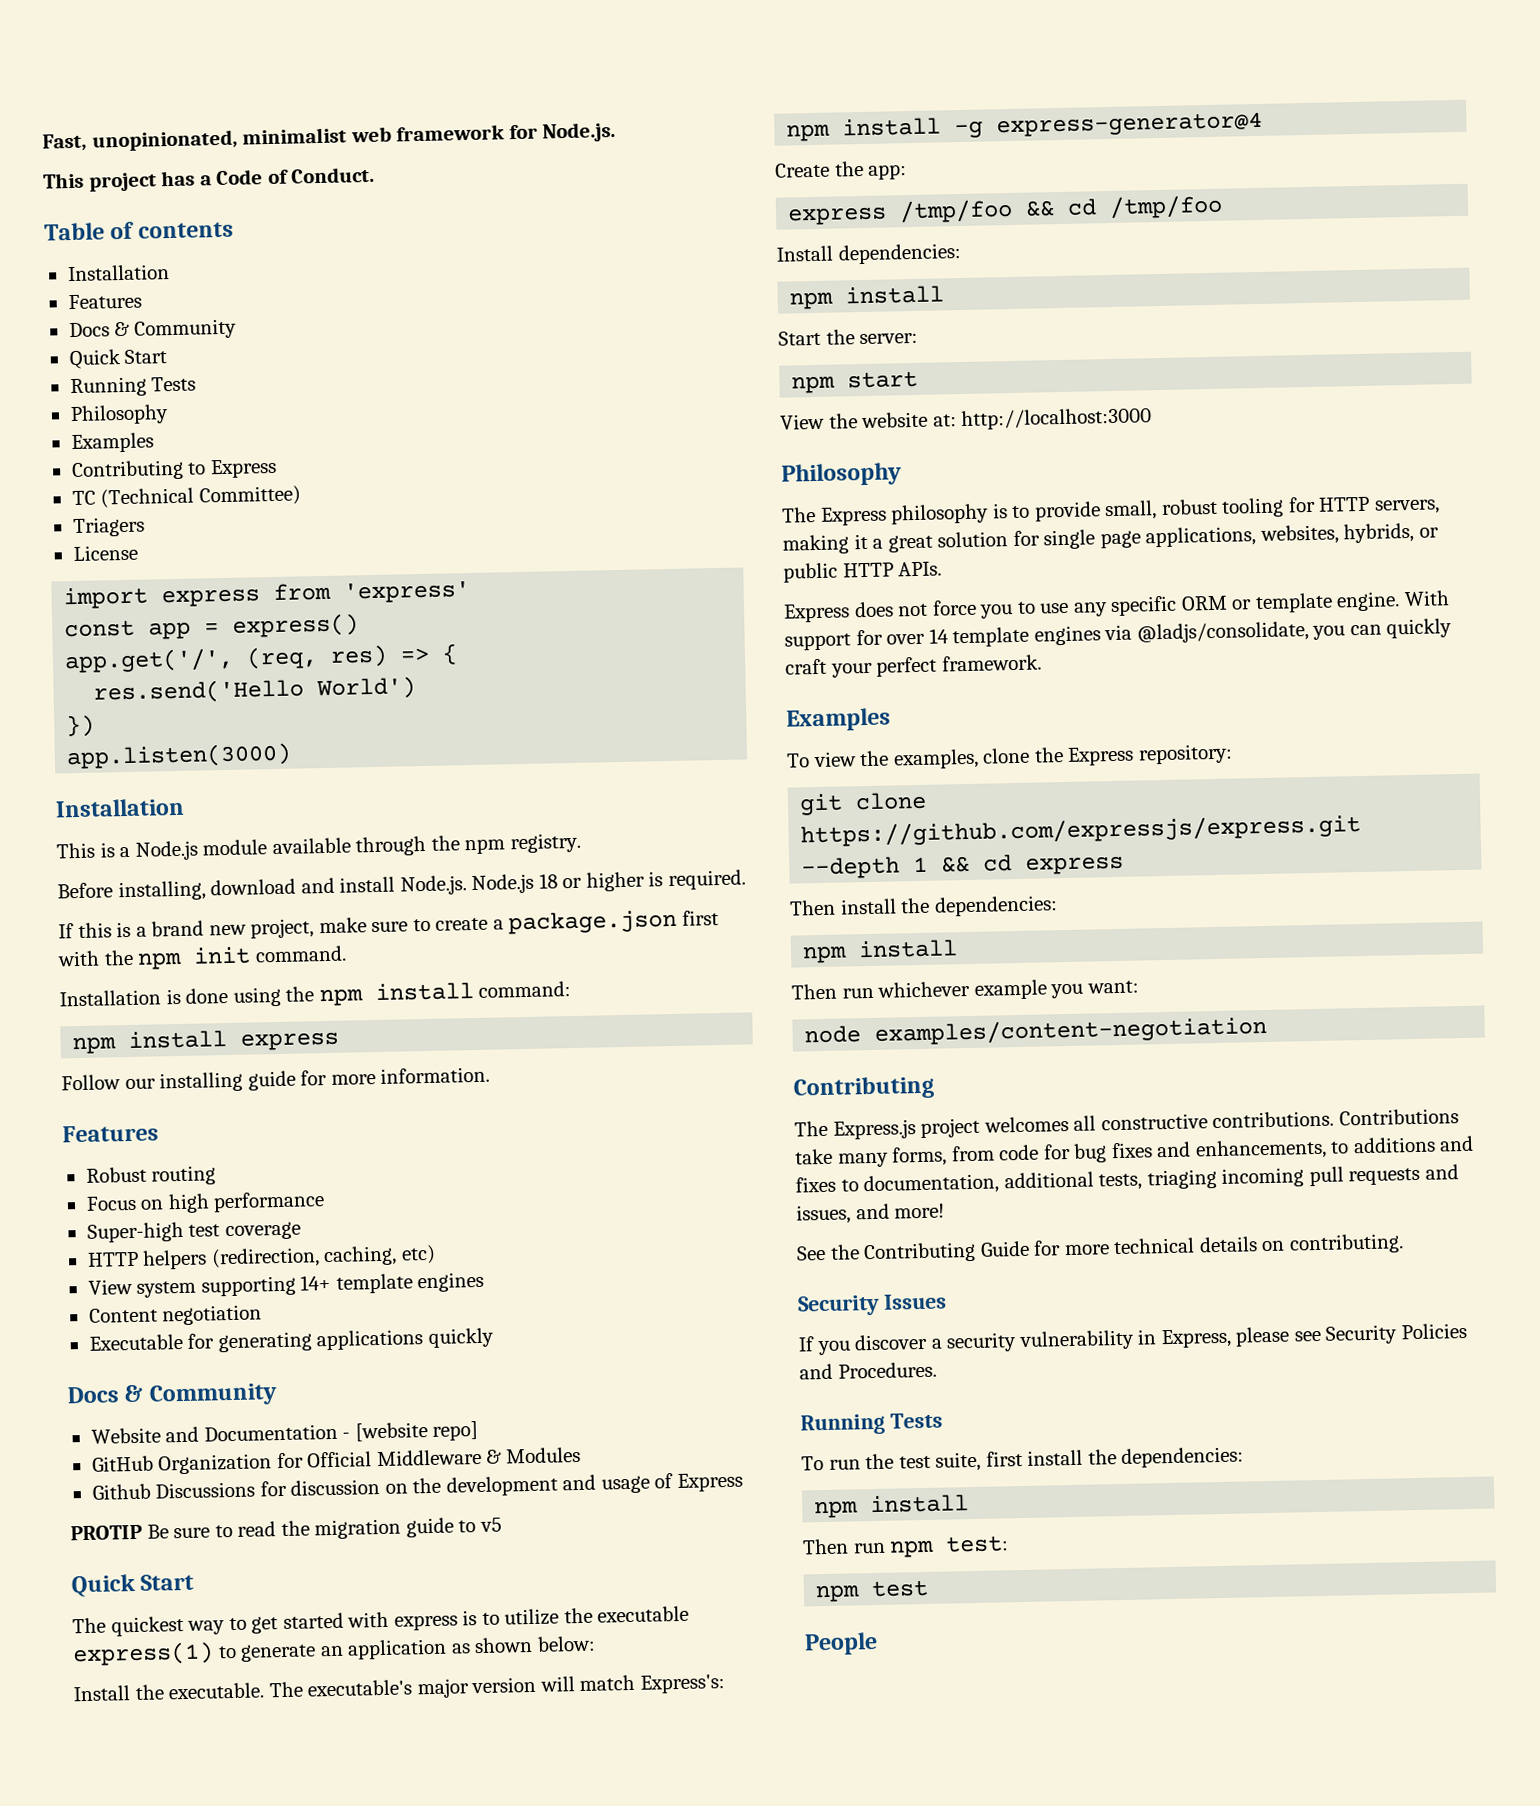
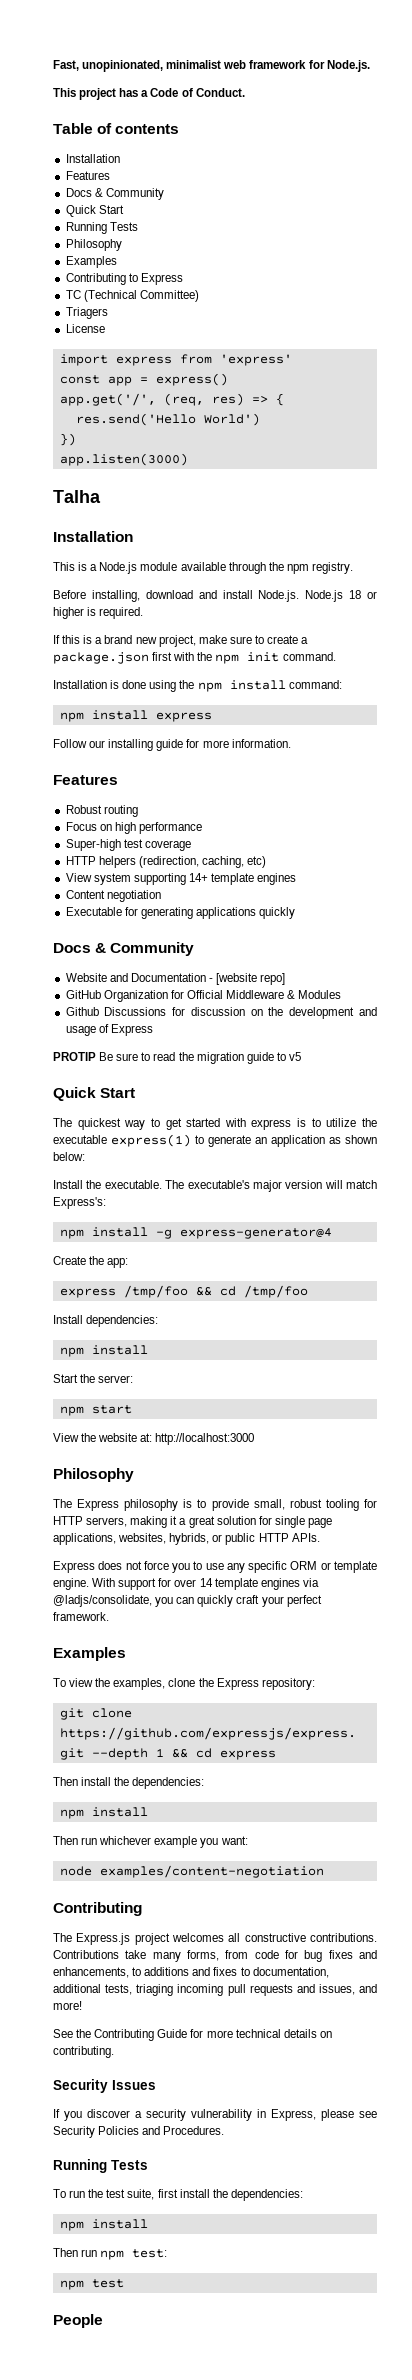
+ Talha

